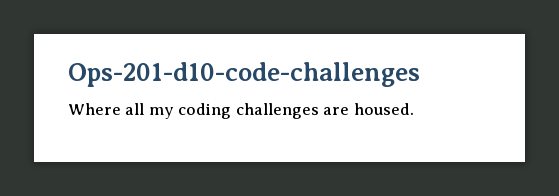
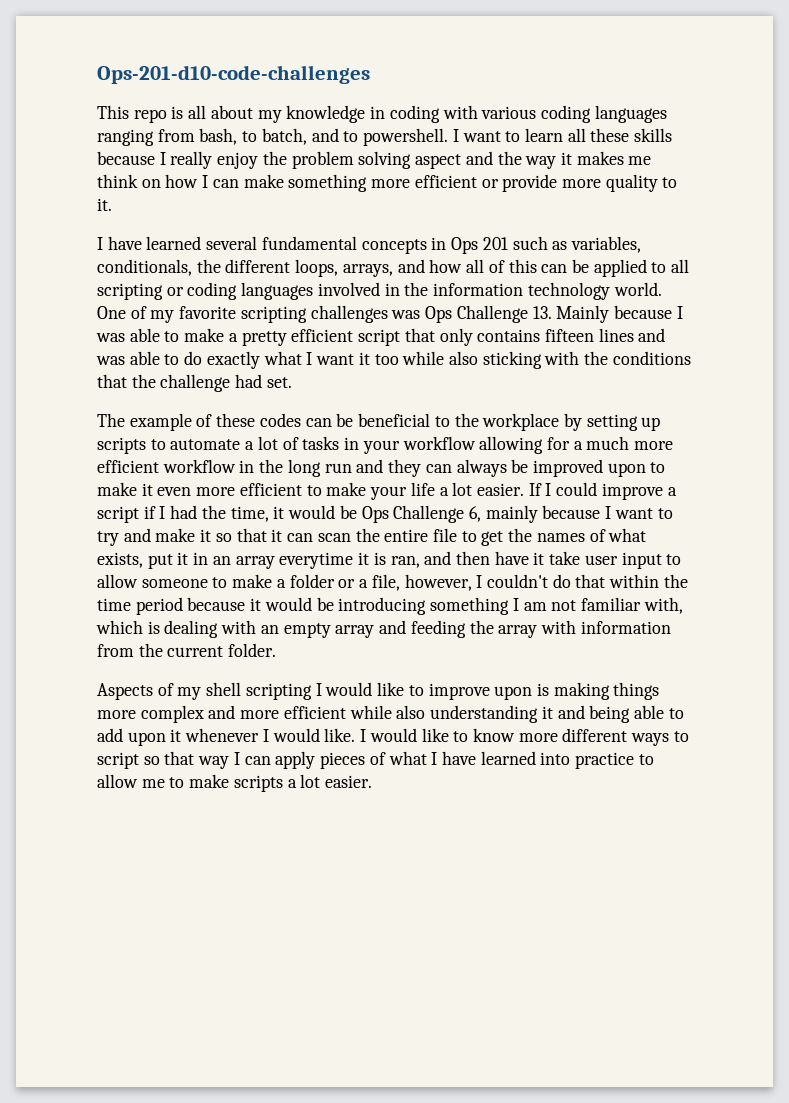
- Where all my coding challenges are housed.
+ This repo is all about my knowledge in coding with various coding languages ranging from bash, to batch, and to powershell. I want to learn all these skills because I really enjoy the problem solving aspect and the way it makes me think on how I can make something more efficient or provide more quality to it.
+ I have learned several fundamental concepts in Ops 201 such as variables, conditionals, the different loops, arrays, and how all of this can be applied to all scripting or coding languages involved in the information technology world. One of my favorite scripting challenges was Ops Challenge 13. Mainly because I was able to make a pretty efficient script that only contains fifteen lines and was able to do exactly what I want it too while also sticking with the conditions that the challenge had set.
+ The example of these codes can be beneficial to the workplace by setting up scripts to automate a lot of tasks in your workflow allowing for a much more efficient workflow in the long run and they can always be improved upon to make it even more efficient to make your life a lot easier. If I could improve a script if I had the time, it would be Ops Challenge 6, mainly because I want to try and make it so that it can scan the entire file to get the names of what exists, put it in an array everytime it is ran, and then have it take user input to allow someone to make a folder or a file, however, I couldn't do that within the time period because it would be introducing something I am not familiar with, which is dealing with an empty array and feeding the array with information from the current folder.
+ Aspects of my shell scripting I would like to improve upon is making things more complex and more efficient while also understanding it and being able to add upon it whenever I would like. I would like to know more different ways to script so that way I can apply pieces of what I have learned into practice to allow me to make scripts a lot easier.

